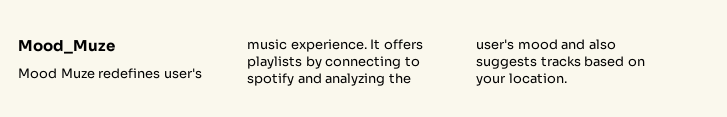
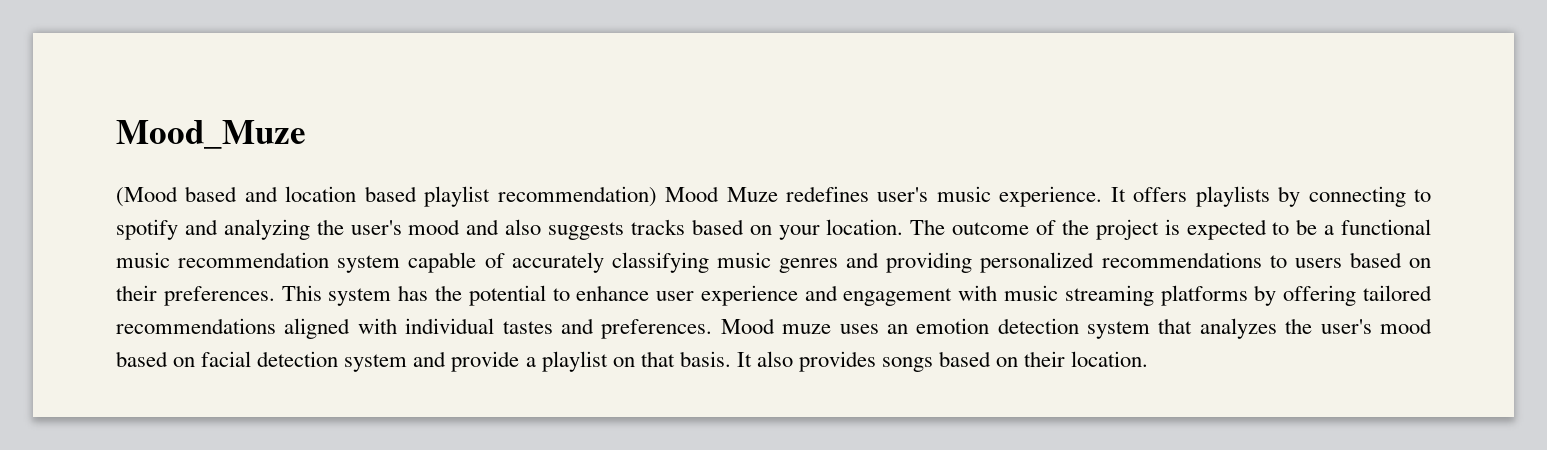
- Mood Muze redefines user's music experience.
+ (Mood based and location based playlist recommendation) Mood Muze redefines user's music experience.
+ The outcome of the project is expected to be a functional music recommendation system capable of accurately classifying music genres and providing personalized recommendations to users based on their preferences. This system has the potential to enhance user experience and engagement with music streaming platforms by offering tailored recommendations aligned with individual tastes and preferences. Mood muze uses an emotion detection system that analyzes the user's mood based on facial detection system and provide a playlist on that basis. It also provides songs based on their location.

